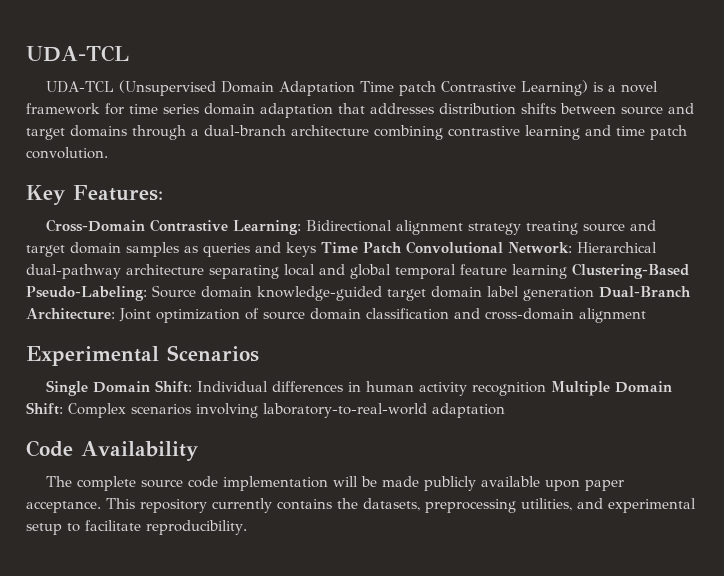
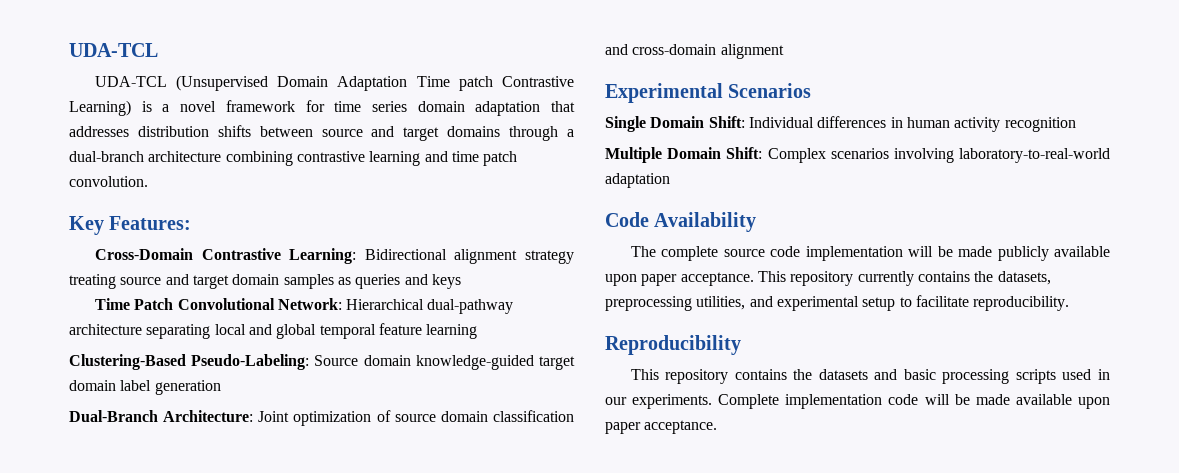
- Cross-Domain Contrastive Learning: Bidirectional alignment strategy treating source and target domain samples as queries and keys Time Patch Convolutional Network: Hierarchical dual-pathway architecture separating local and global temporal feature learning Clustering-Based Pseudo-Labeling: Source domain knowledge-guided target domain label generation Dual-Branch Architecture: Joint optimization of source domain classification and cross-domain alignment
+ Cross-Domain Contrastive Learning: Bidirectional alignment strategy treating source and target domain samples as queries and keys
+ Time Patch Convolutional Network: Hierarchical dual-pathway architecture separating local and global temporal feature learning
+ Clustering-Based Pseudo-Labeling: Source domain knowledge-guided target domain label generation
+ Dual-Branch Architecture: Joint optimization of source domain classification and cross-domain alignment
- Single Domain Shift: Individual differences in human activity recognition Multiple Domain Shift: Complex scenarios involving laboratory-to-real-world adaptation
+ Single Domain Shift: Individual differences in human activity recognition
+ Multiple Domain Shift: Complex scenarios involving laboratory-to-real-world adaptation
+ Reproducibility
+ This repository contains the datasets and basic processing scripts used in our experiments. Complete implementation code will be made available upon paper acceptance.

